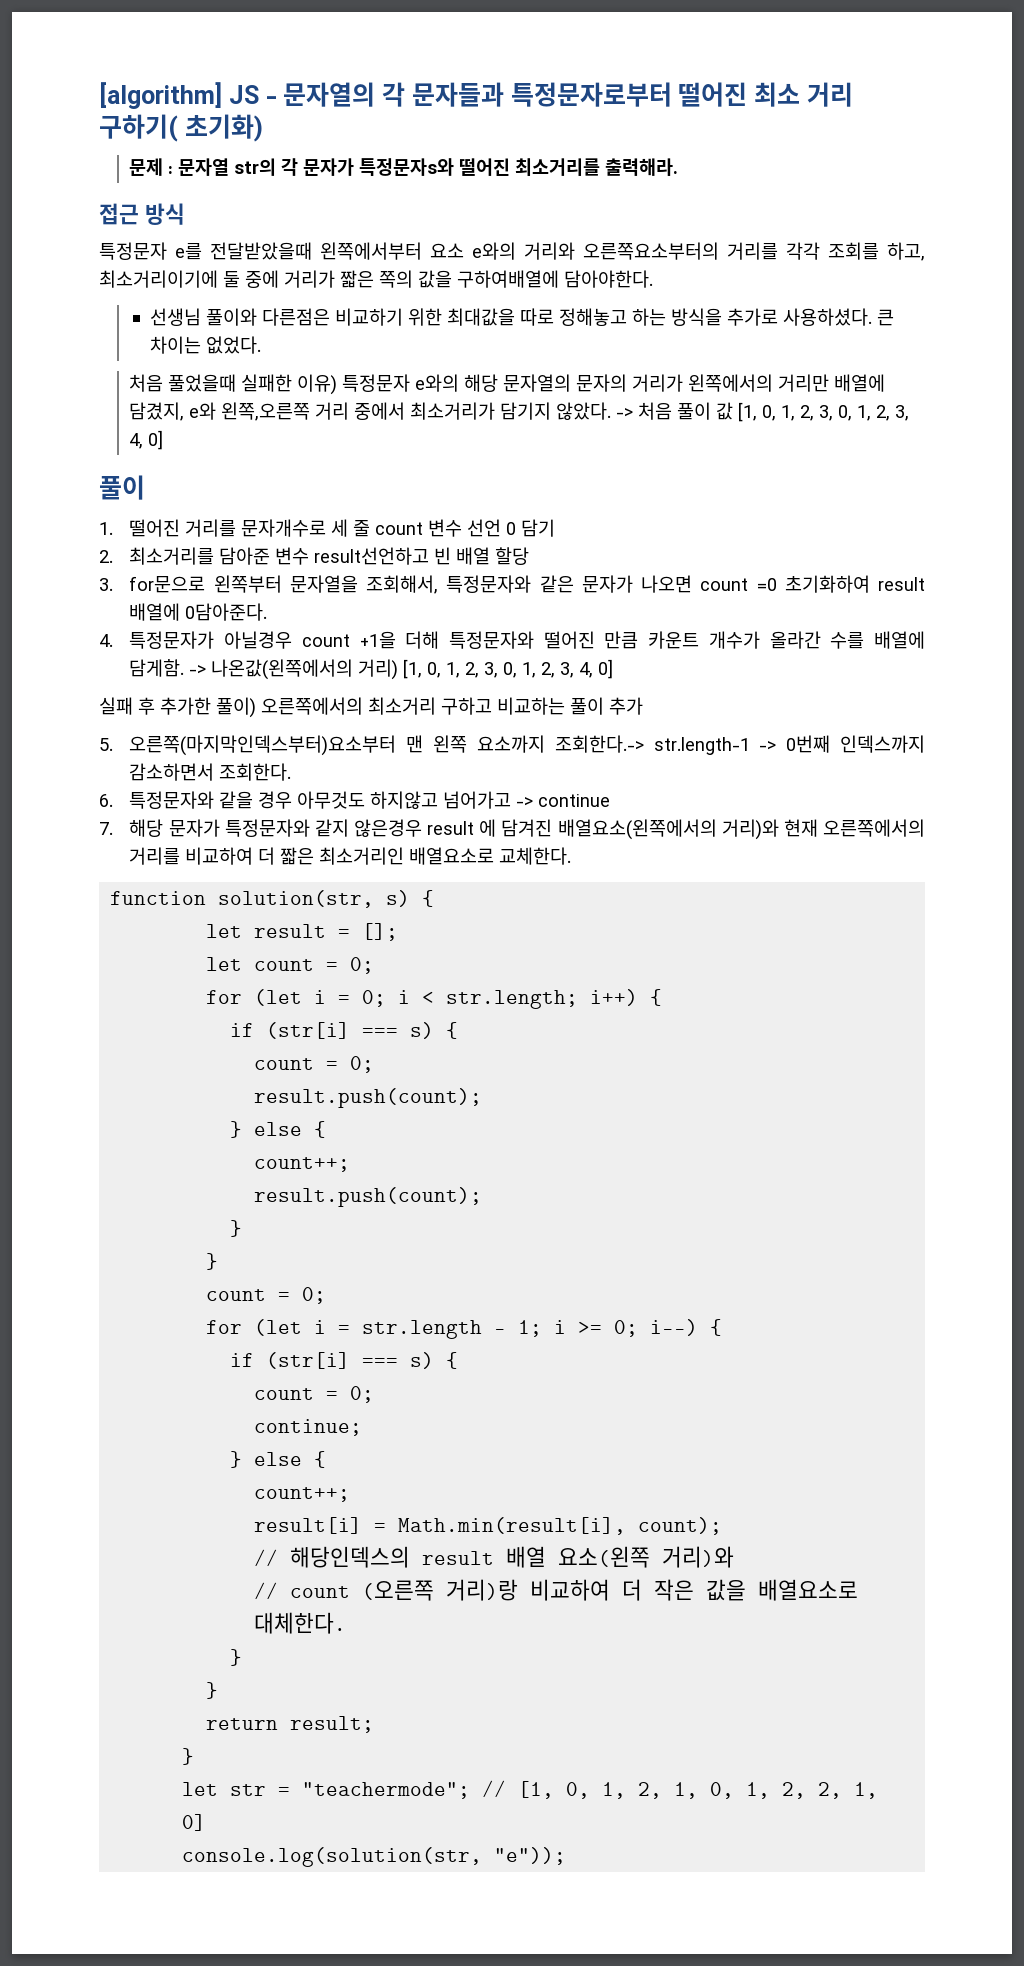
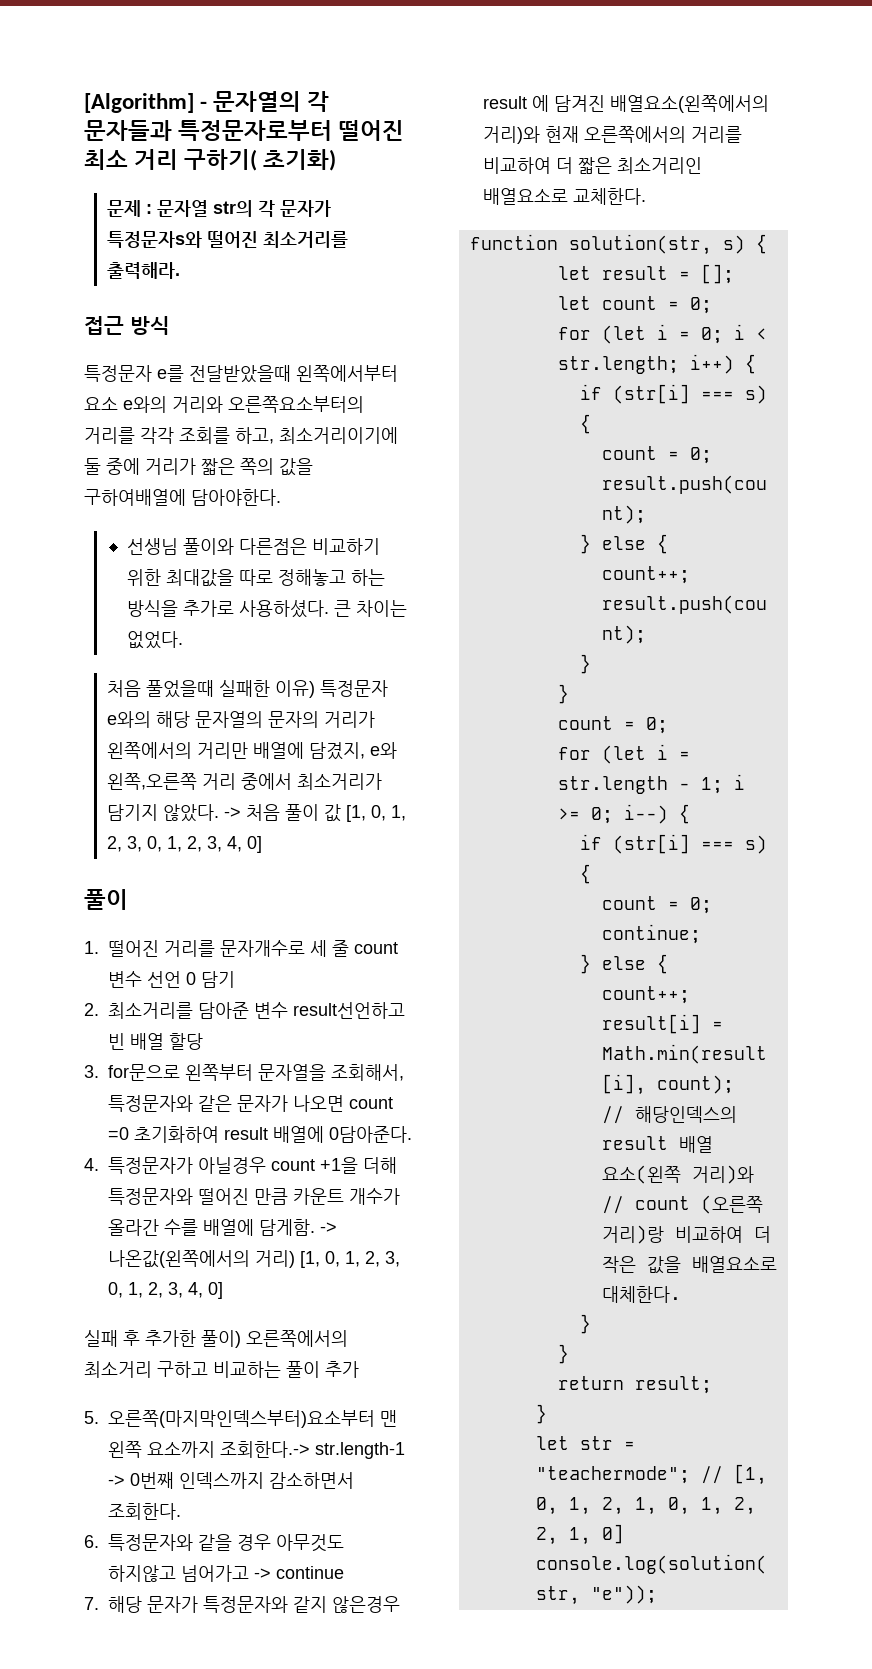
- [algorithm] JS - 문자열의 각 문자들과 특정문자로부터 떨어진 최소 거리 구하기( 초기화)
+ [Algorithm] - 문자열의 각 문자들과 특정문자로부터 떨어진 최소 거리 구하기( 초기화)

